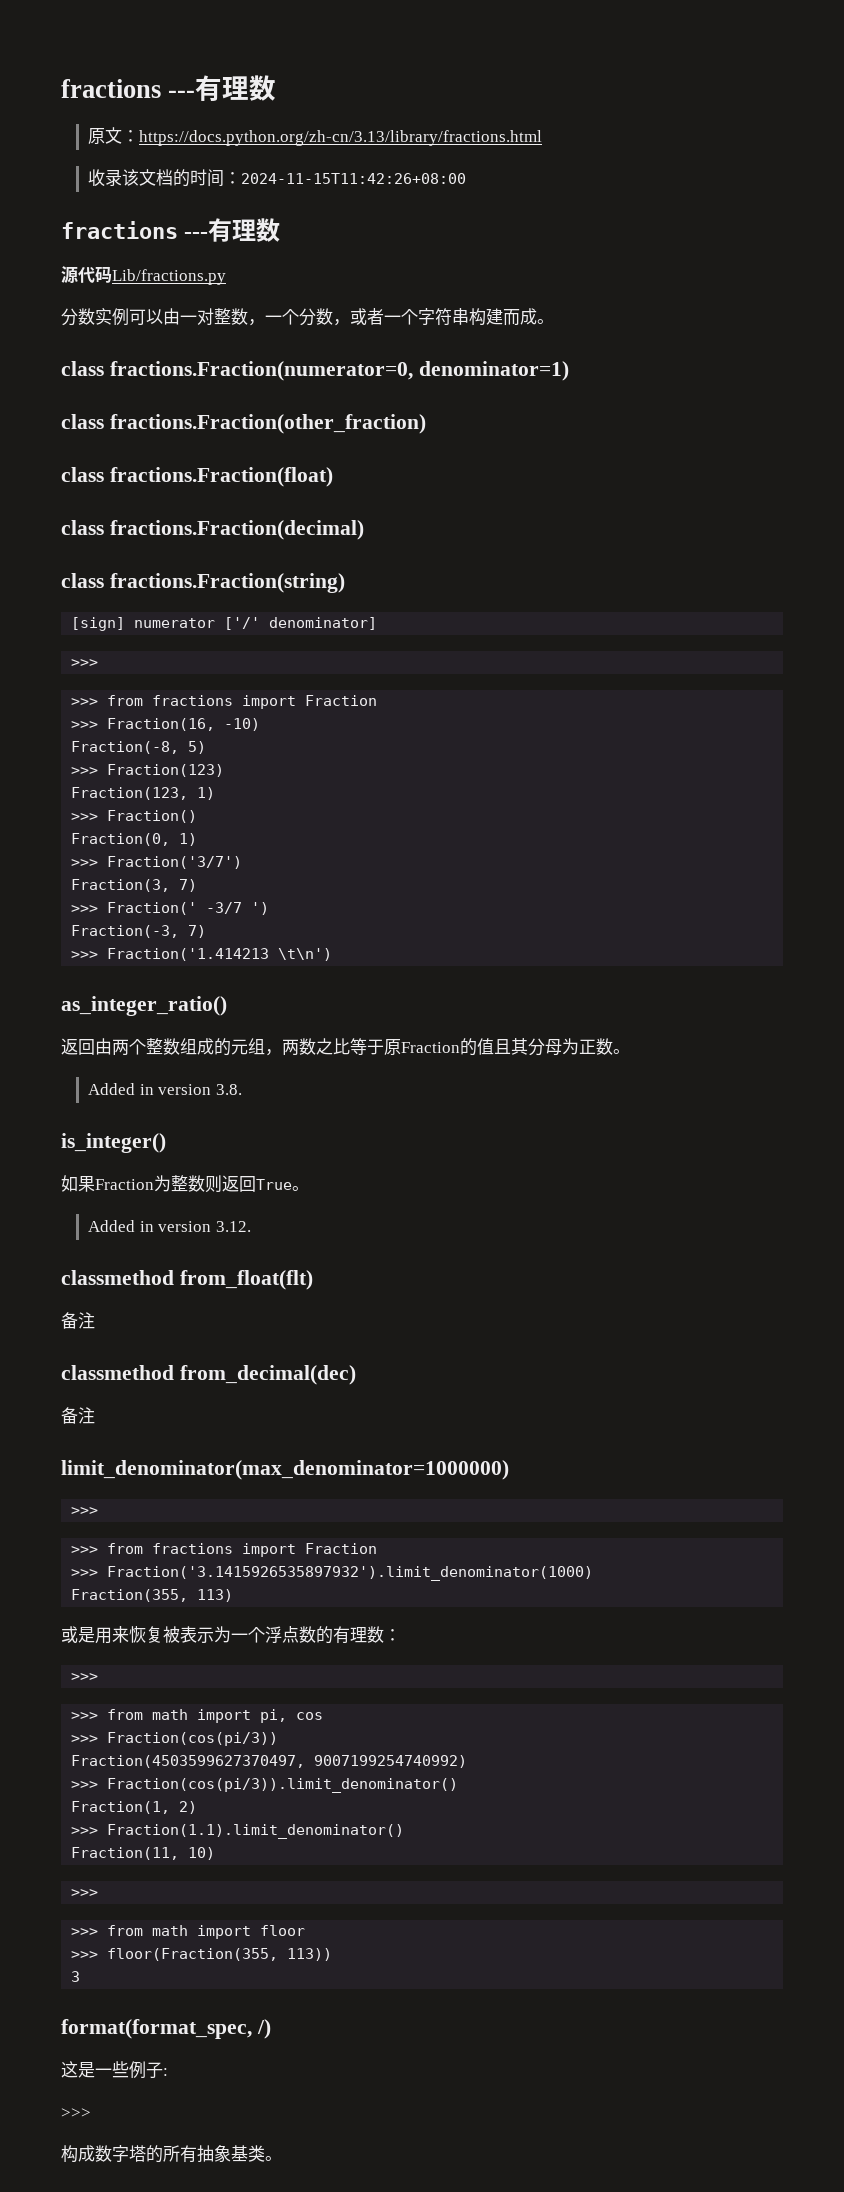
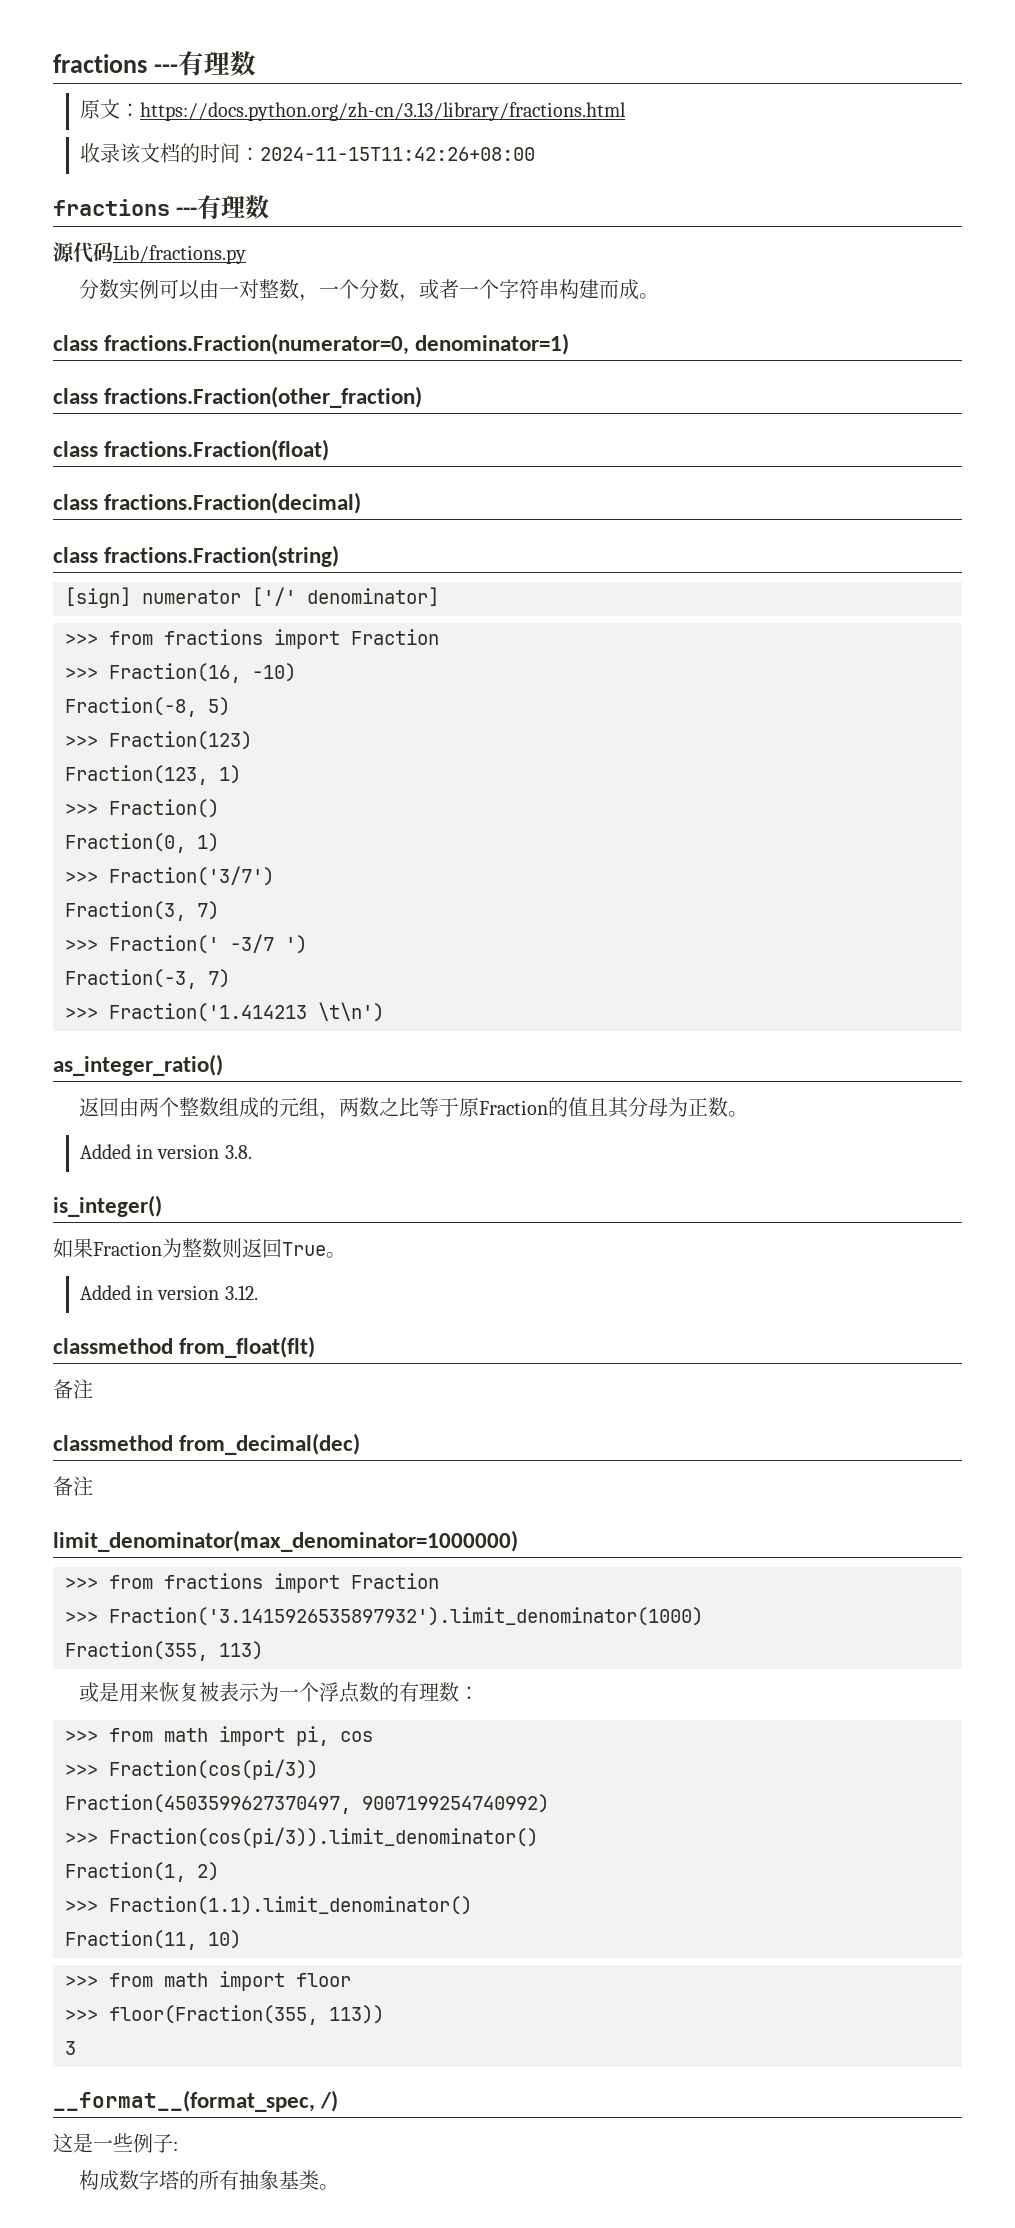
  [sign] numerator ['/' denominator]
- >>>
  limit_denominator(max_denominator=1000000)
- >>>
  或是用来恢复被表示为一个浮点数的有理数：
- >>>
  Fraction(11, 10)
- >>>
- format(format_spec, /)
+ __format__(format_spec, /)
  这是一些例子:
- >>>

